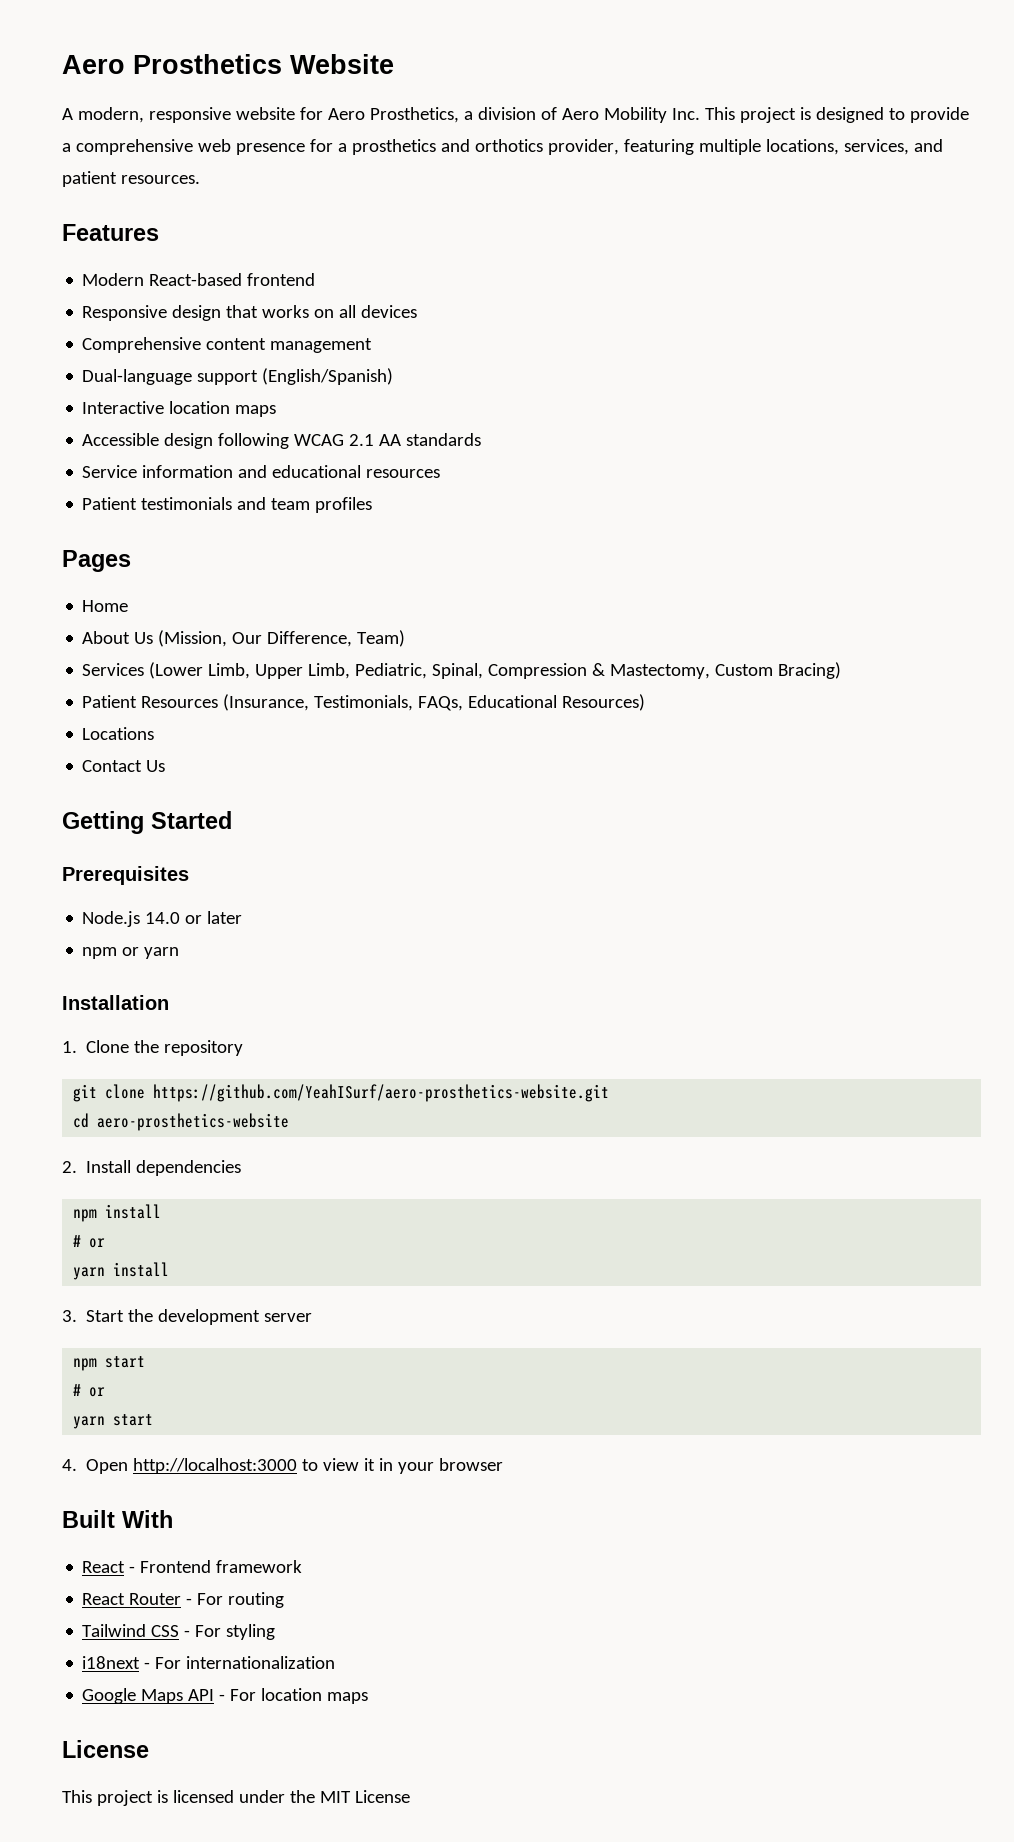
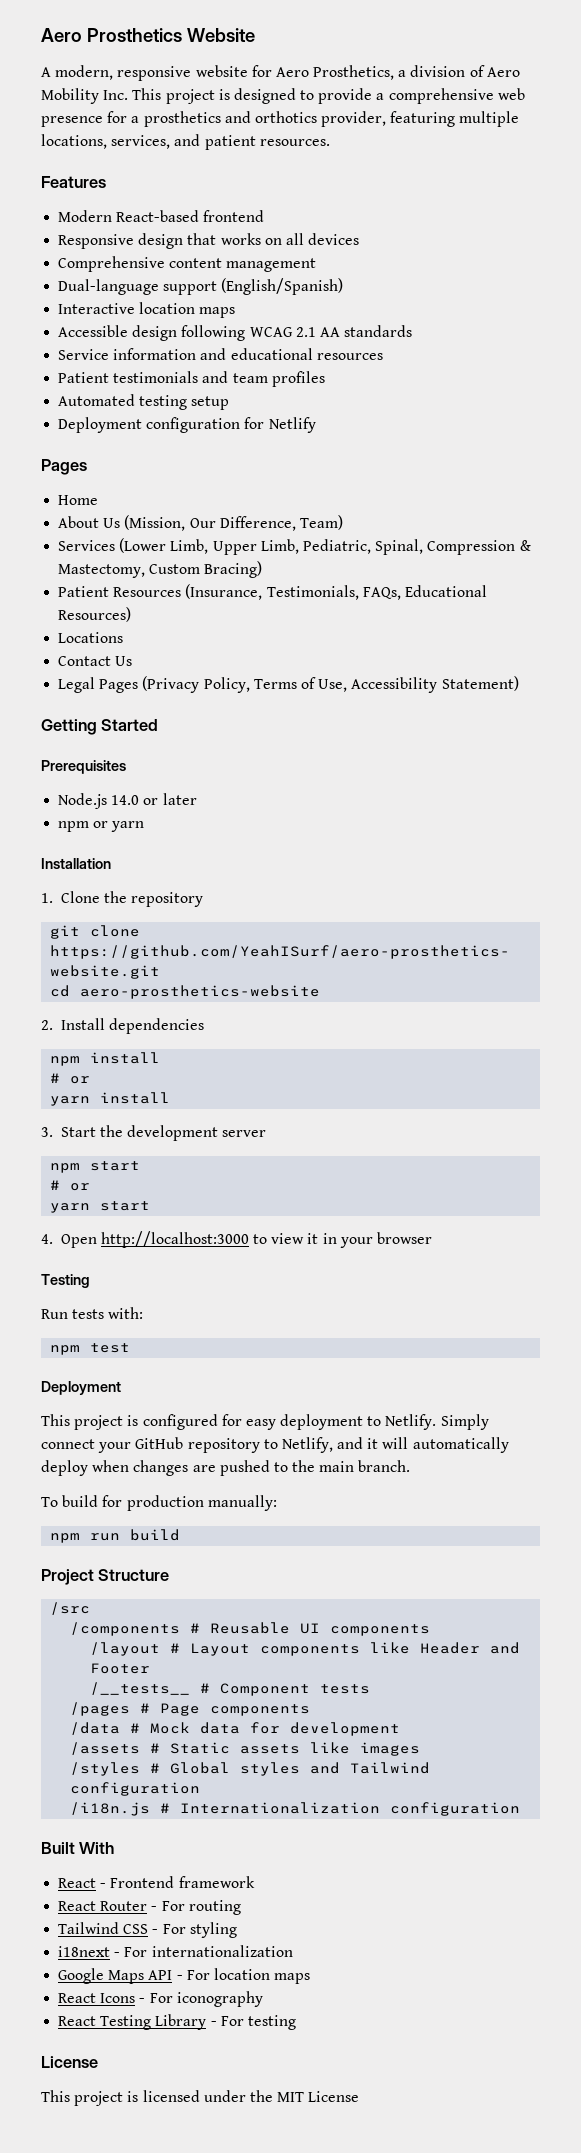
+ Automated testing setup
+ Deployment configuration for Netlify
+ Legal Pages (Privacy Policy, Terms of Use, Accessibility Statement)
  4. Open http://localhost:3000 to view it in your browser
+ Testing
+ Run tests with:
+ npm test
+ Deployment
+ This project is configured for easy deployment to Netlify. Simply connect your GitHub repository to Netlify, and it will automatically deploy when changes are pushed to the main branch.
+ To build for production manually:
+ npm run build
+ Project Structure
+ /src
+ /components # Reusable UI components
+ /layout # Layout components like Header and Footer
+ /__tests__ # Component tests
+ /pages # Page components
+ /data # Mock data for development
+ /assets # Static assets like images
+ /styles # Global styles and Tailwind configuration
+ /i18n.js # Internationalization configuration
+ React Icons - For iconography
+ React Testing Library - For testing

